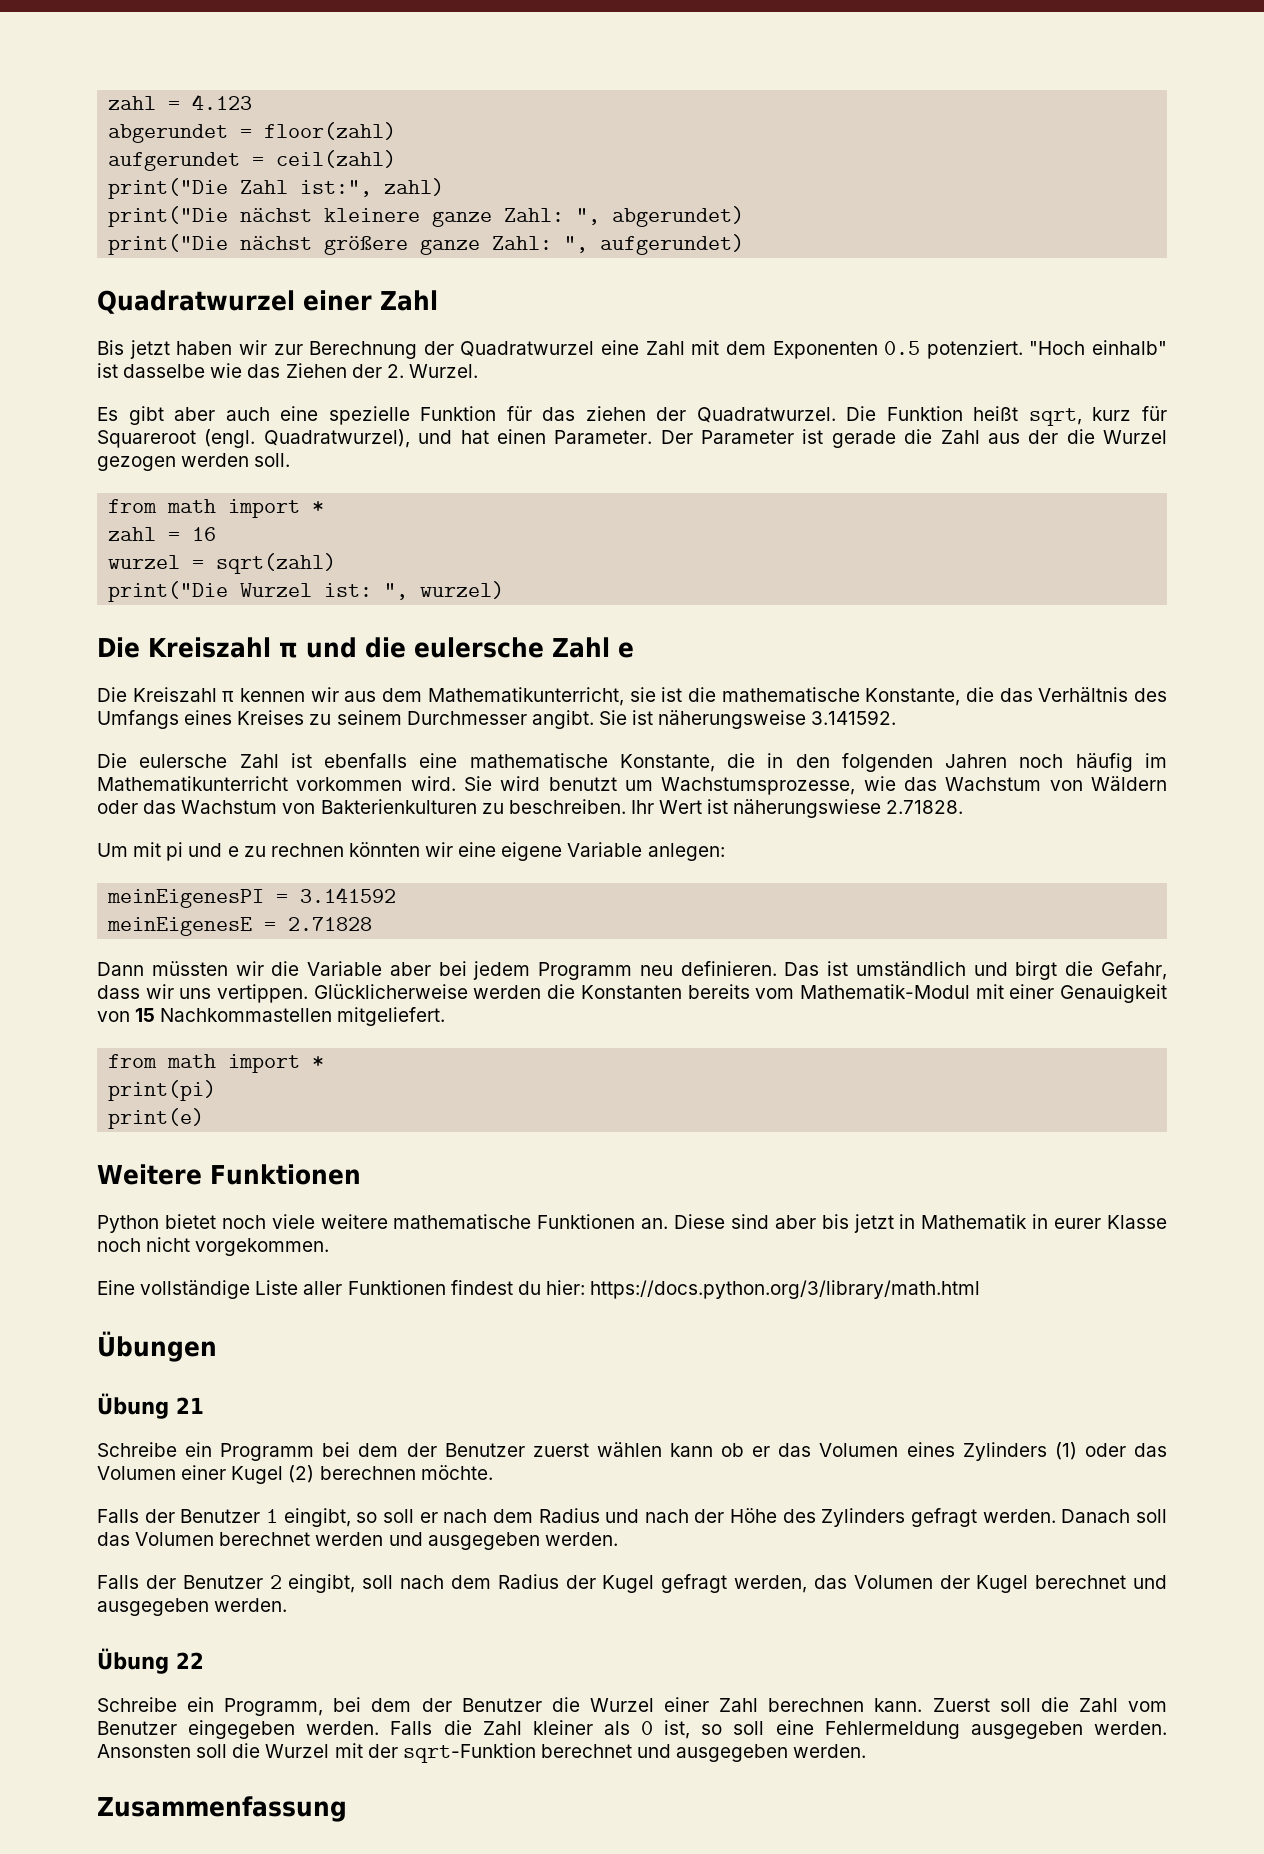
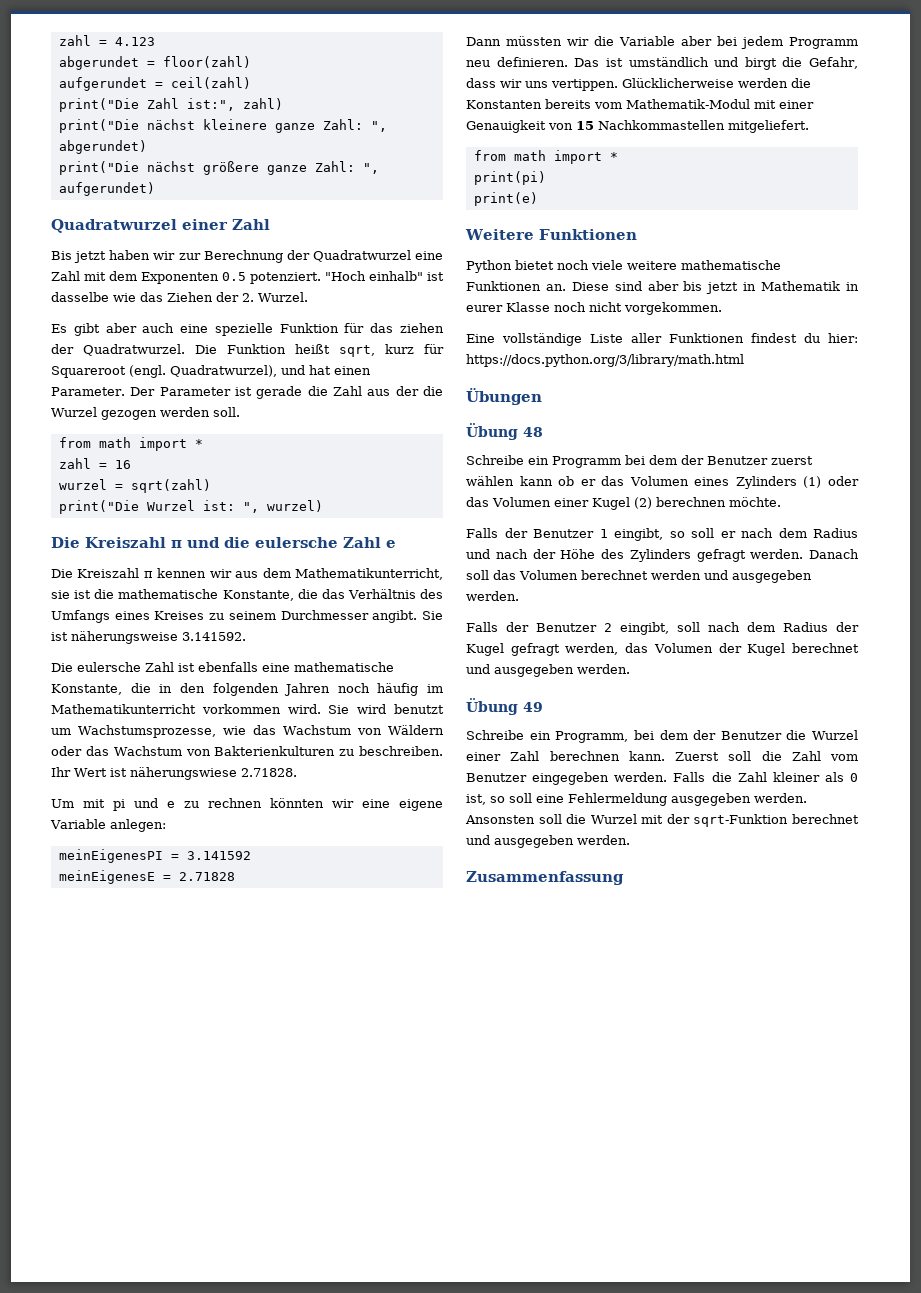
- Übung 21
+ Übung 48
- Übung 22
+ Übung 49

